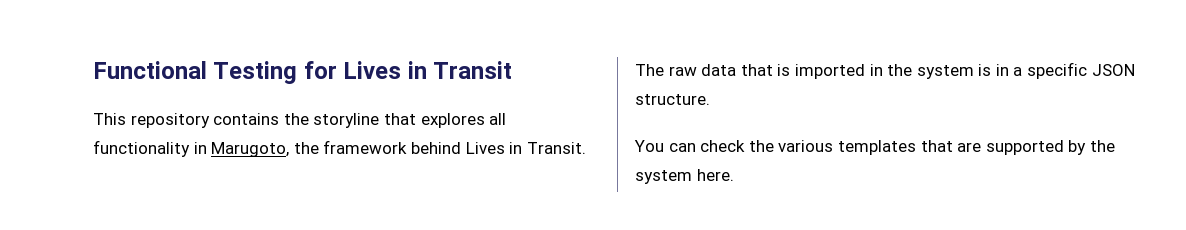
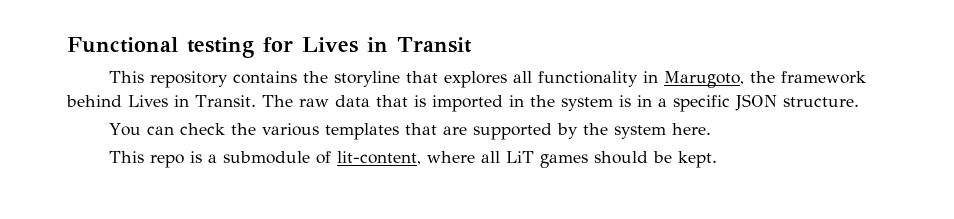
- Functional Testing for Lives in Transit
+ Functional testing for Lives in Transit
+ This repo is a submodule of lit-content, where all LiT games should be kept.

